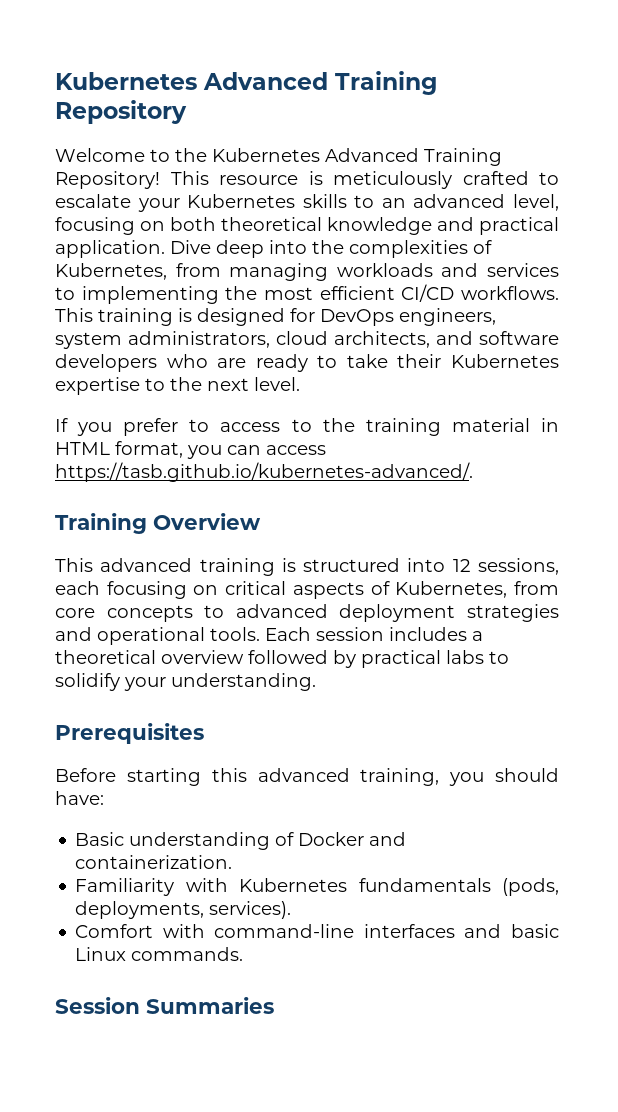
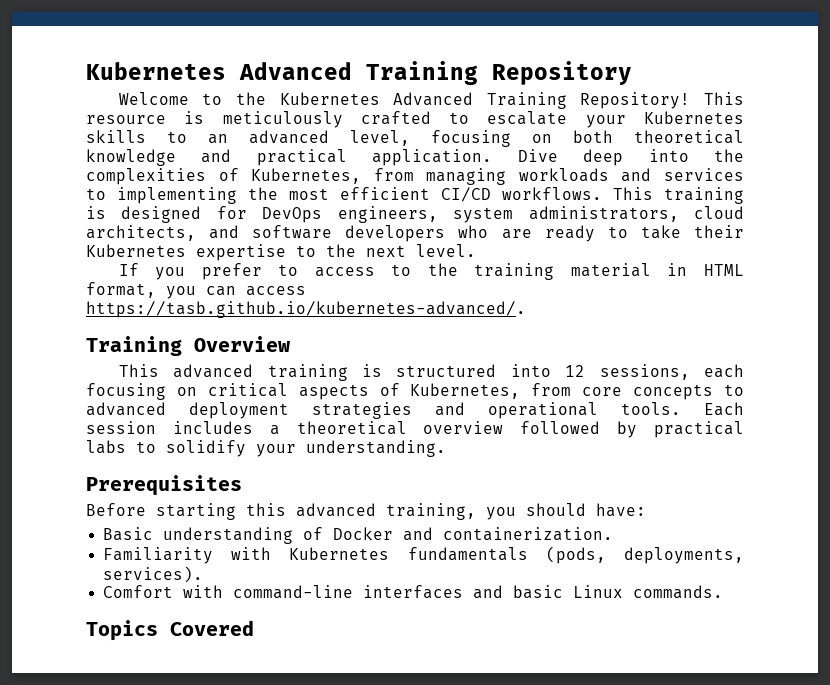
- Session Summaries
+ Topics Covered

